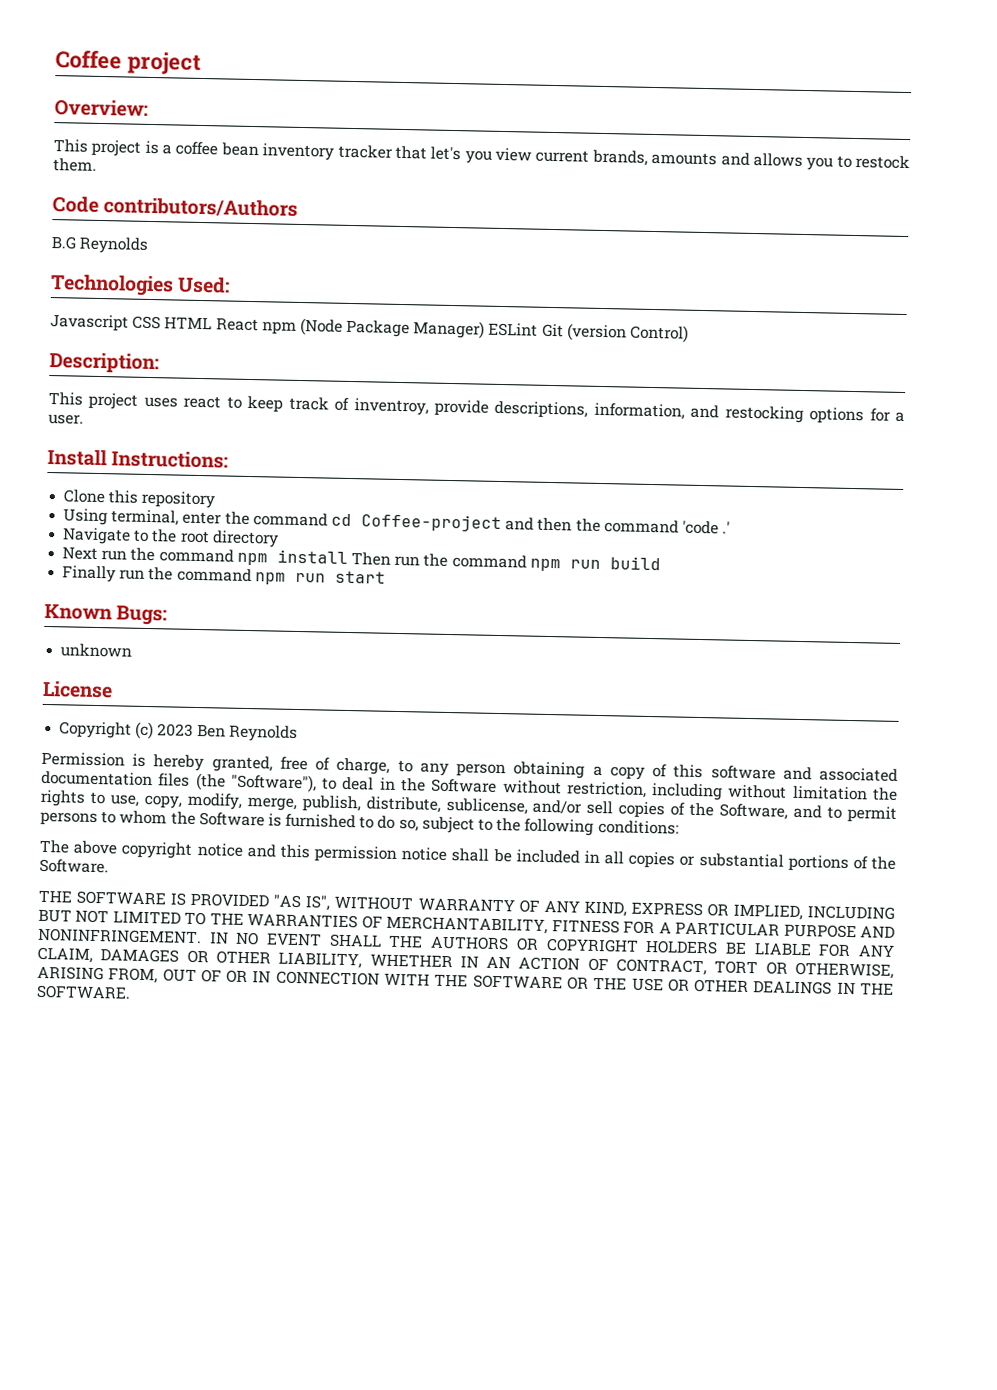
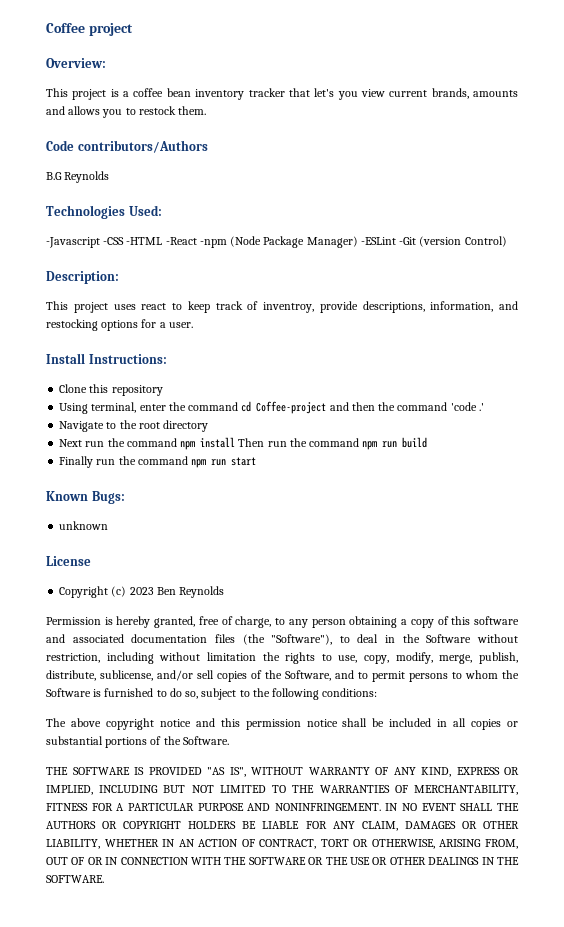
- Javascript CSS HTML React npm (Node Package Manager) ESLint Git (version Control)
+ -Javascript -CSS -HTML -React -npm (Node Package Manager) -ESLint -Git (version Control)

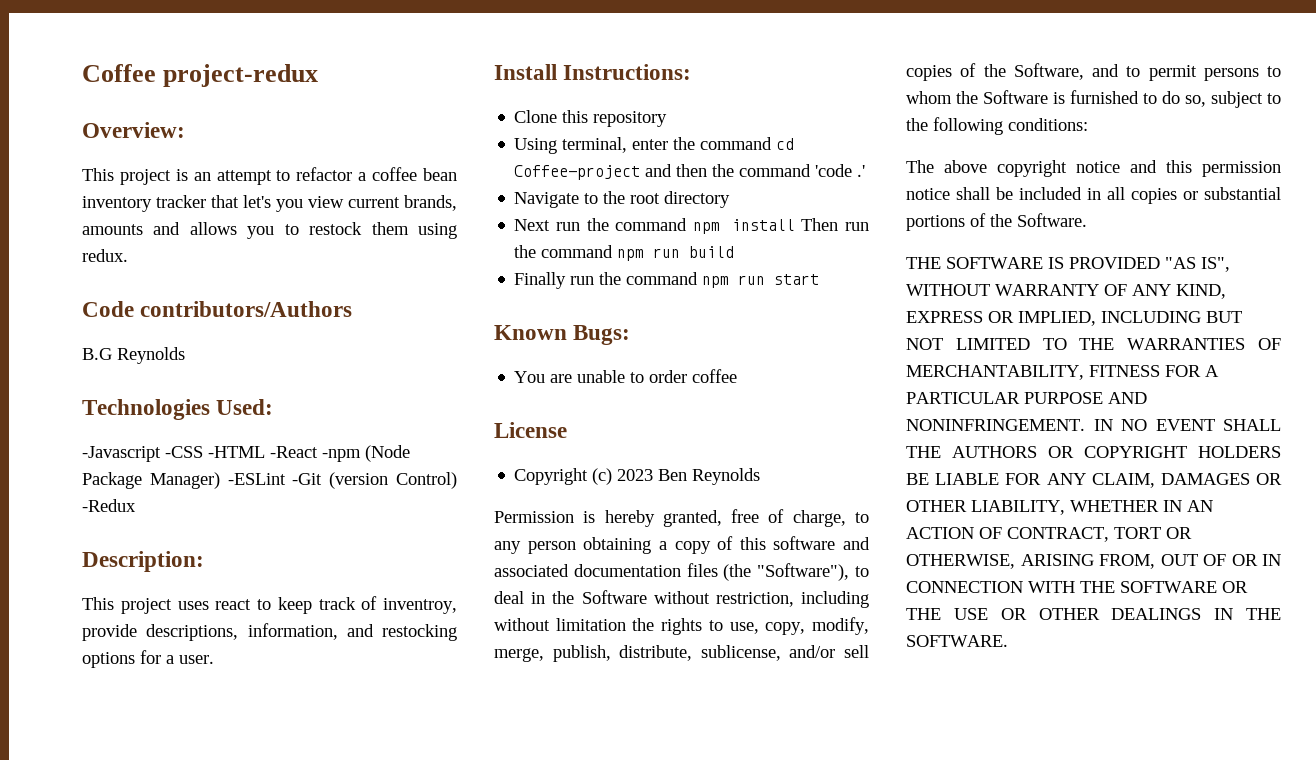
- Coffee project
+ Coffee project-redux
- This project is a coffee bean inventory tracker that let's you view current brands, amounts and allows you to restock them.
+ This project is an attempt to refactor a coffee bean inventory tracker that let's you view current brands, amounts and allows you to restock them using redux.
- -Javascript -CSS -HTML -React -npm (Node Package Manager) -ESLint -Git (version Control)
+ -Javascript -CSS -HTML -React -npm (Node Package Manager) -ESLint -Git (version Control) -Redux
- unknown
+ You are unable to order coffee

